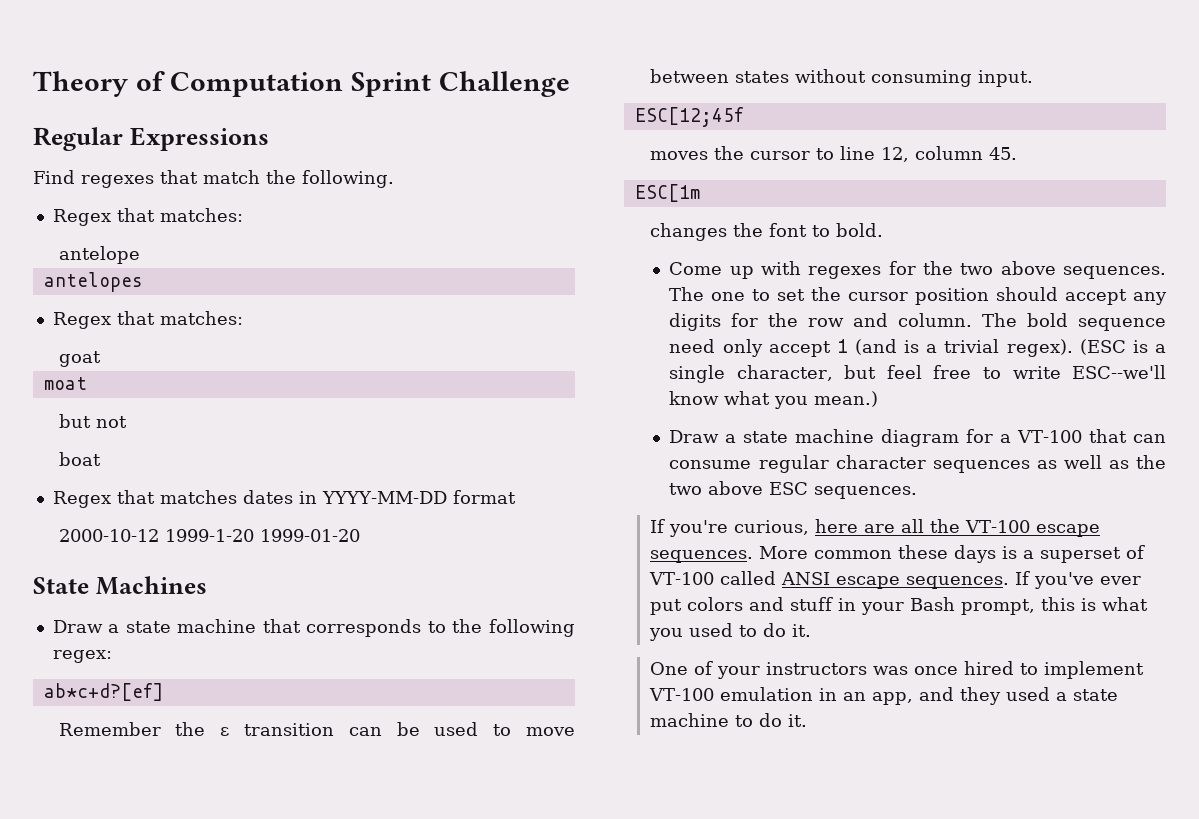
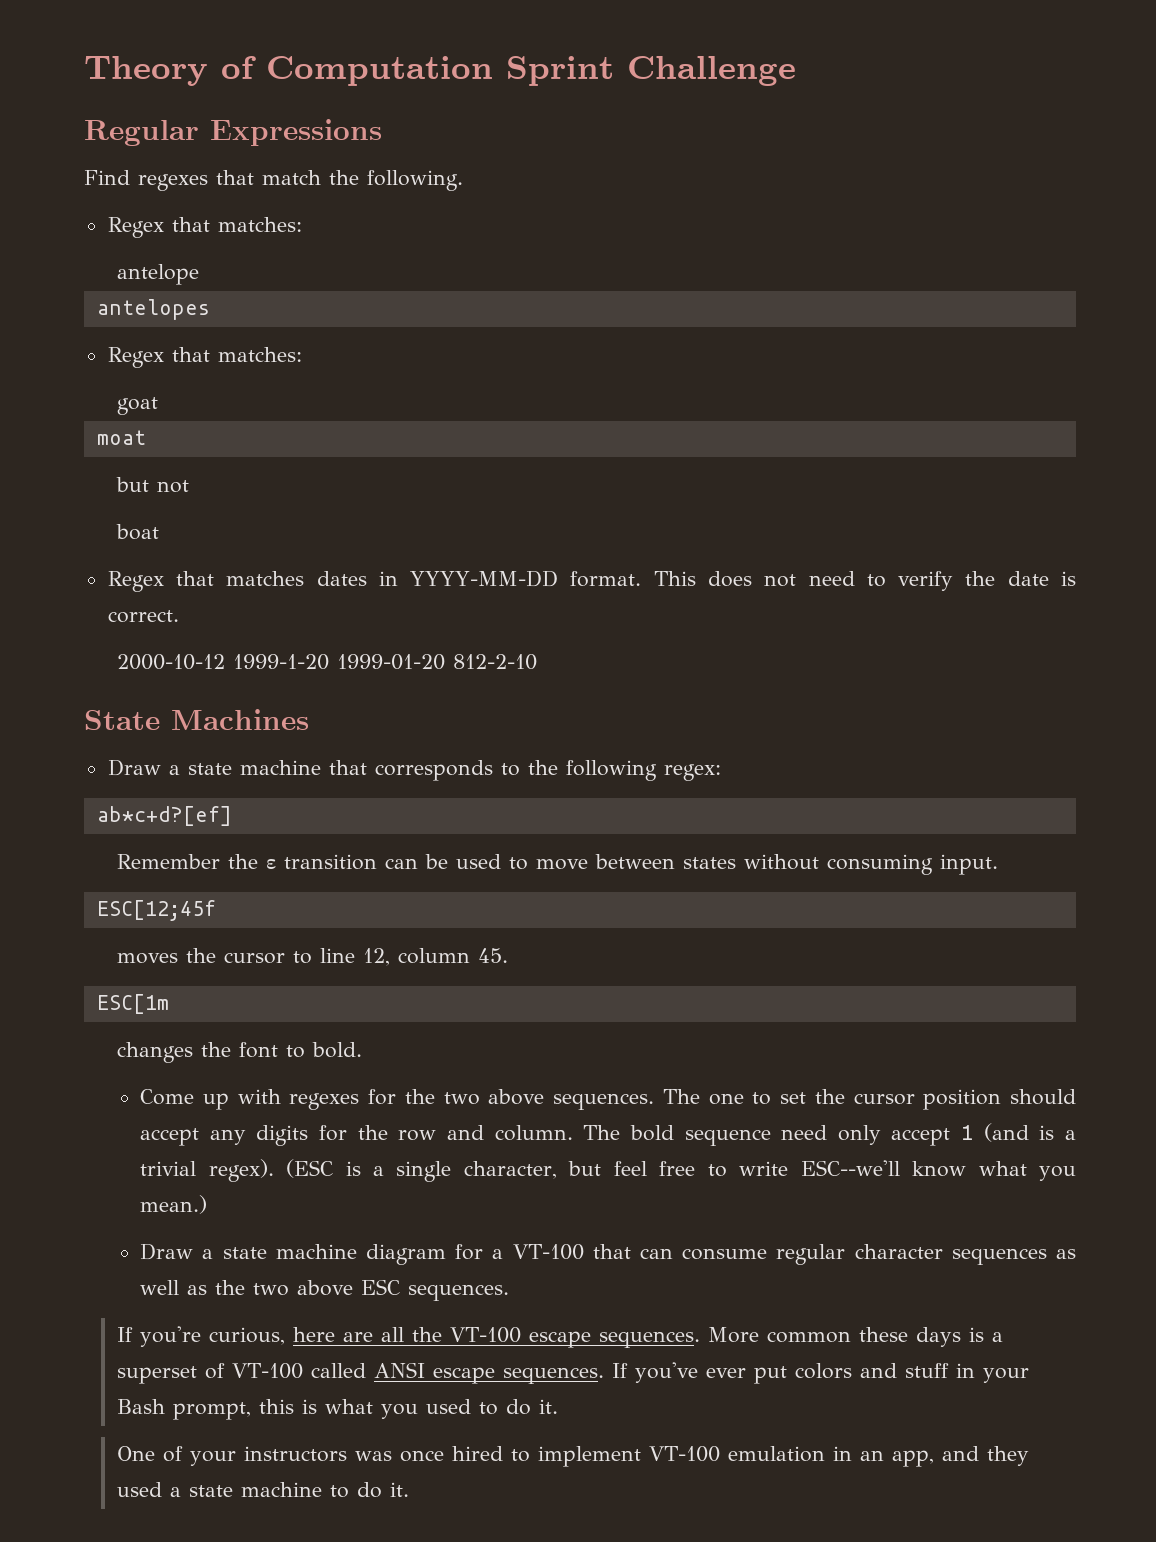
- Regex that matches dates in YYYY-MM-DD format
+ Regex that matches dates in YYYY-MM-DD format. This does not need to verify the date is correct.
- 2000-10-12 1999-1-20 1999-01-20
+ 2000-10-12 1999-1-20 1999-01-20 812-2-10

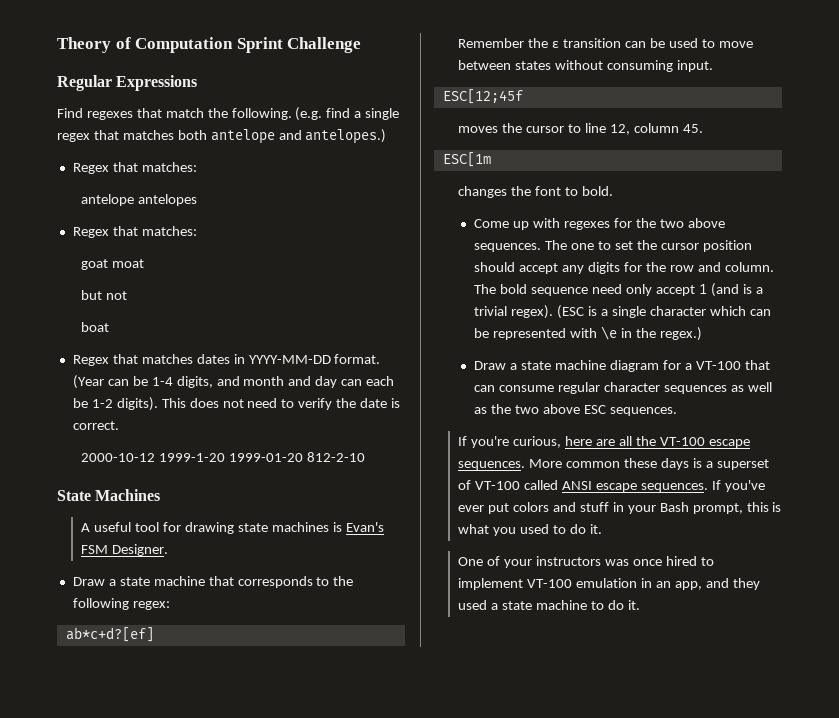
+ (e.g. find a single regex that matches both antelope and antelopes.)
- antelope
- antelopes
+ antelope antelopes
- goat
- moat
+ goat moat
+ (Year can be 1-4 digits, and month and day can each be 1-2 digits).
+ A useful tool for drawing state machines is Evan's FSM Designer.
- (ESC is a single character, but feel free to write ESC--we'll know what you mean.)
+ (ESC is a single character which can be represented with \e in the regex.)

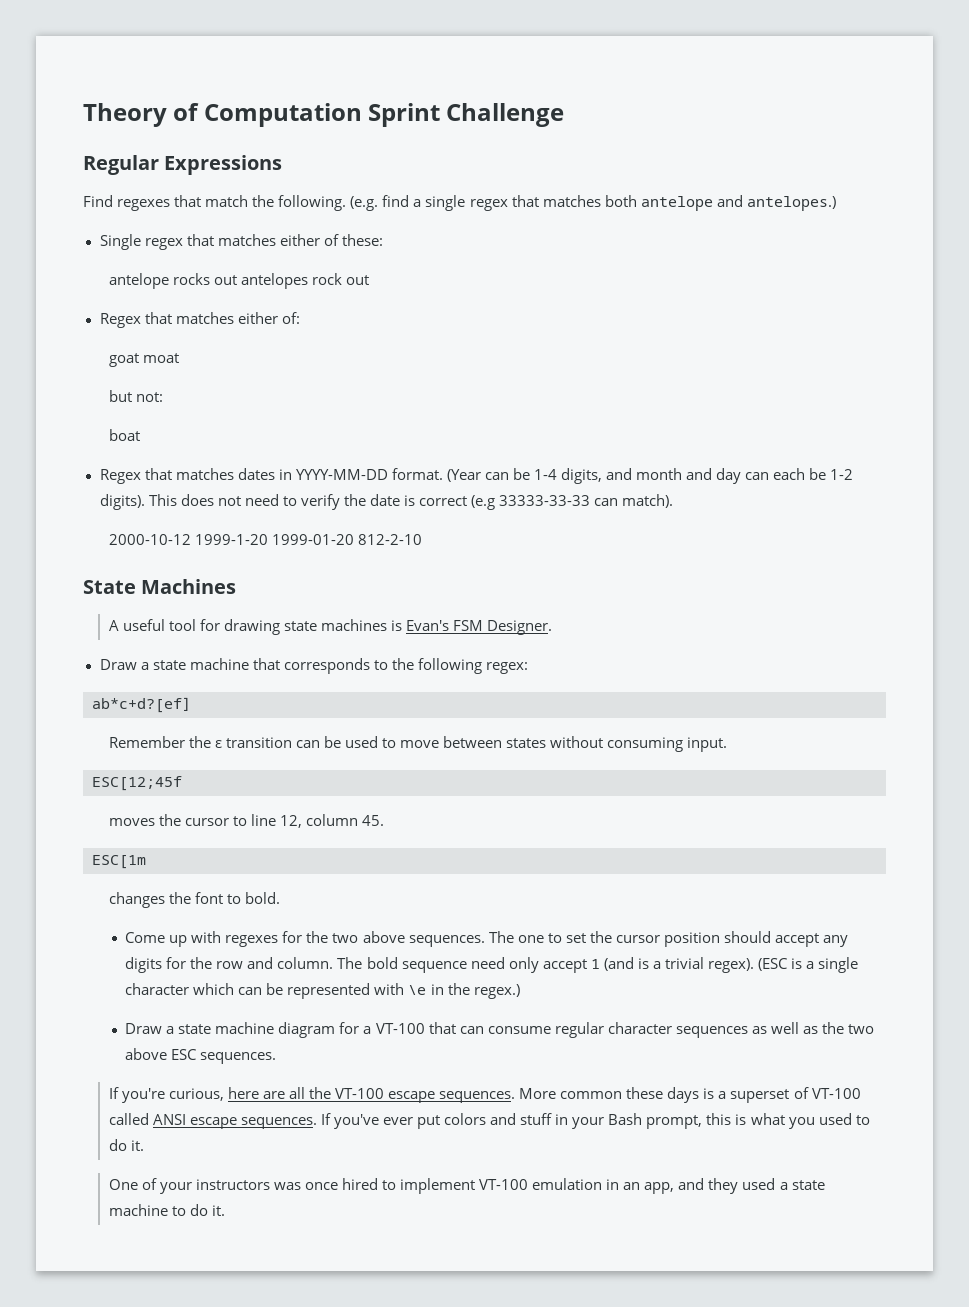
  (e.g. find a single regex that matches both antelope and antelopes.)
- Regex that matches:
- antelope antelopes
- Regex that matches:
+ Single regex that matches either of these:
+ antelope rocks out antelopes rock out
+ Regex that matches either of:
- but not
+ but not:
- This does not need to verify the date is correct.
+ This does not need to verify the date is correct (e.g 33333-33-33 can match).

